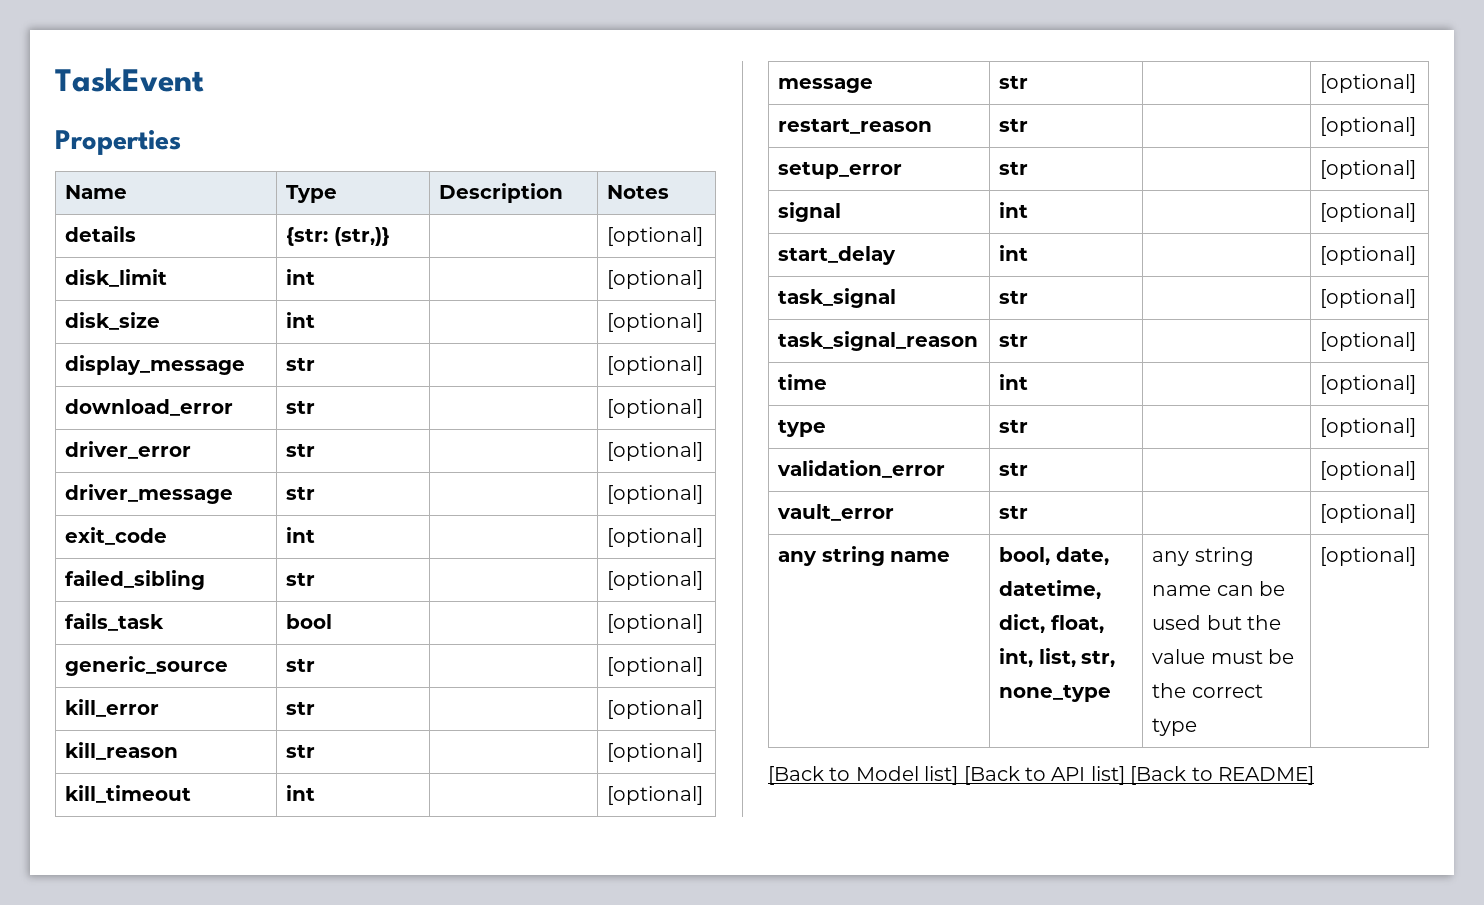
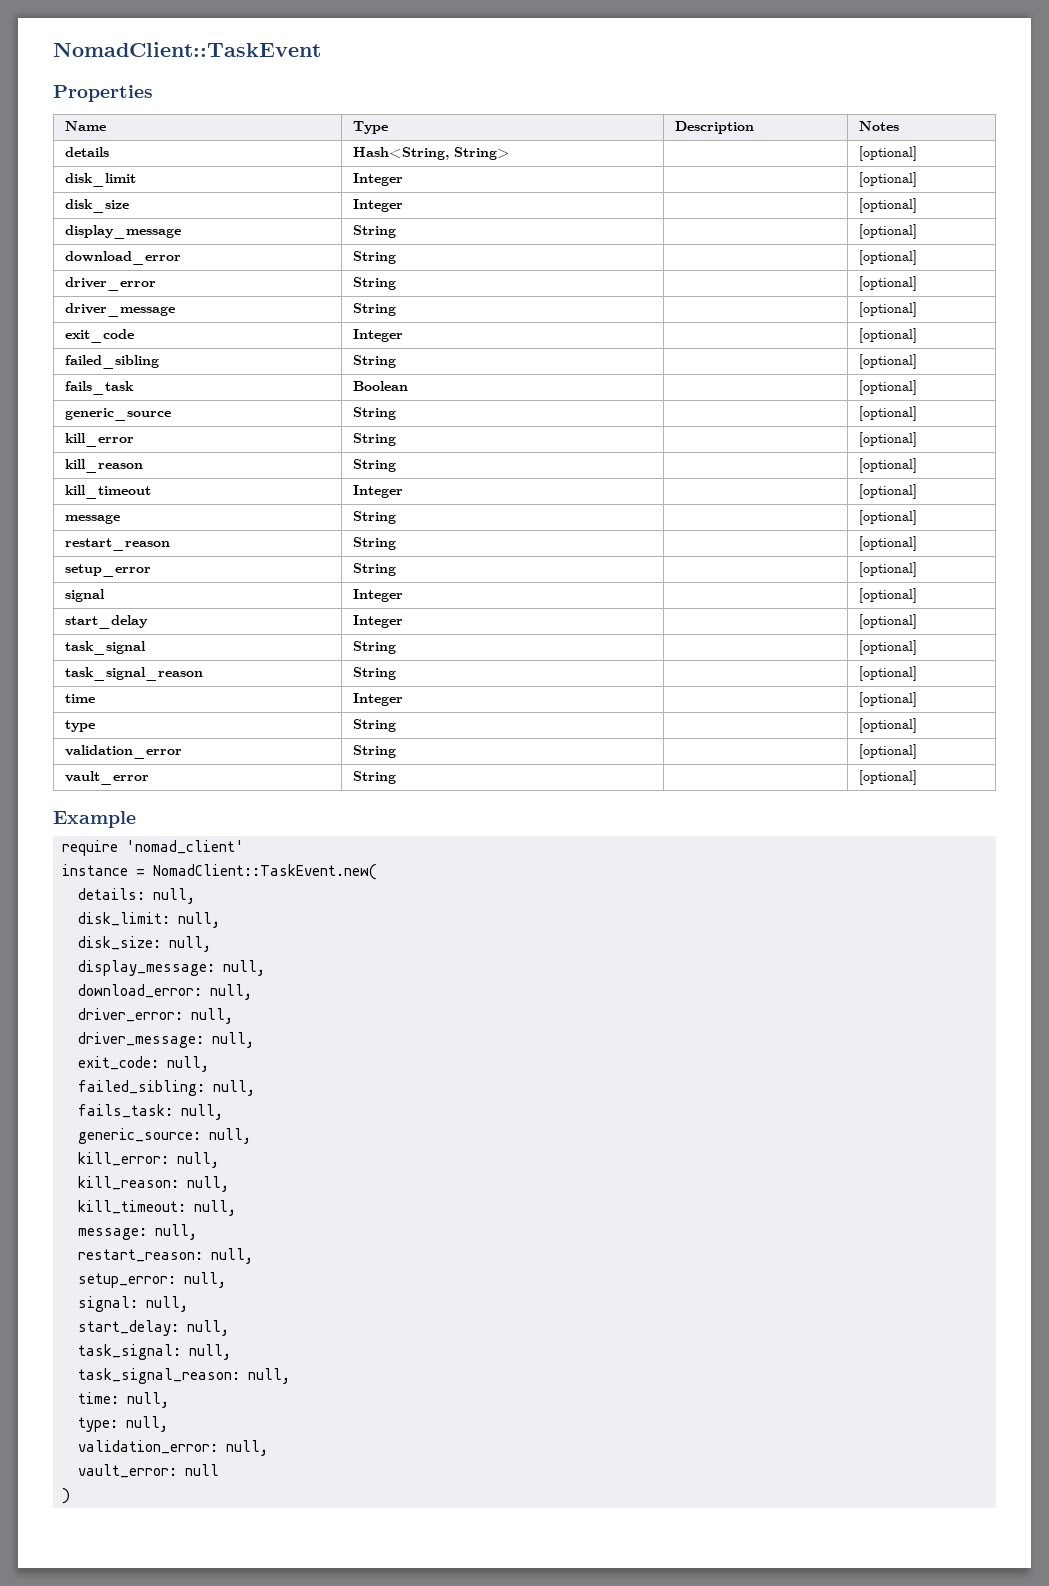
- TaskEvent
+ NomadClient::TaskEvent
- details | {str: (str,)} | | [optional]
+ details | Hash<String, String> | | [optional]
- disk_limit | int | | [optional]
+ disk_limit | Integer | | [optional]
- disk_size | int | | [optional]
+ disk_size | Integer | | [optional]
- display_message | str | | [optional]
+ display_message | String | | [optional]
- download_error | str | | [optional]
+ download_error | String | | [optional]
- driver_error | str | | [optional]
+ driver_error | String | | [optional]
- driver_message | str | | [optional]
+ driver_message | String | | [optional]
- exit_code | int | | [optional]
+ exit_code | Integer | | [optional]
- failed_sibling | str | | [optional]
+ failed_sibling | String | | [optional]
- fails_task | bool | | [optional]
+ fails_task | Boolean | | [optional]
- generic_source | str | | [optional]
+ generic_source | String | | [optional]
- kill_error | str | | [optional]
+ kill_error | String | | [optional]
- kill_reason | str | | [optional]
+ kill_reason | String | | [optional]
- kill_timeout | int | | [optional]
+ kill_timeout | Integer | | [optional]
- message | str | | [optional]
+ message | String | | [optional]
- restart_reason | str | | [optional]
+ restart_reason | String | | [optional]
- setup_error | str | | [optional]
+ setup_error | String | | [optional]
- signal | int | | [optional]
+ signal | Integer | | [optional]
- start_delay | int | | [optional]
+ start_delay | Integer | | [optional]
- task_signal | str | | [optional]
+ task_signal | String | | [optional]
- task_signal_reason | str | | [optional]
+ task_signal_reason | String | | [optional]
- time | int | | [optional]
+ time | Integer | | [optional]
- type | str | | [optional]
+ type | String | | [optional]
- validation_error | str | | [optional]
+ validation_error | String | | [optional]
- vault_error | str | | [optional]
- any string name | bool, date, datetime, dict, float, int, list, str, none_type | any string name can be used but the value must be the correct type | [optional]
- [Back to Model list] [Back to API list] [Back to README]
+ vault_error | String | | [optional]
+ Example
+ require 'nomad_client'
+ instance = NomadClient::TaskEvent.new(
+ details: null,
+ disk_limit: null,
+ disk_size: null,
+ display_message: null,
+ download_error: null,
+ driver_error: null,
+ driver_message: null,
+ exit_code: null,
+ failed_sibling: null,
+ fails_task: null,
+ generic_source: null,
+ kill_error: null,
+ kill_reason: null,
+ kill_timeout: null,
+ message: null,
+ restart_reason: null,
+ setup_error: null,
+ signal: null,
+ start_delay: null,
+ task_signal: null,
+ task_signal_reason: null,
+ time: null,
+ type: null,
+ validation_error: null,
+ vault_error: null
+ )

